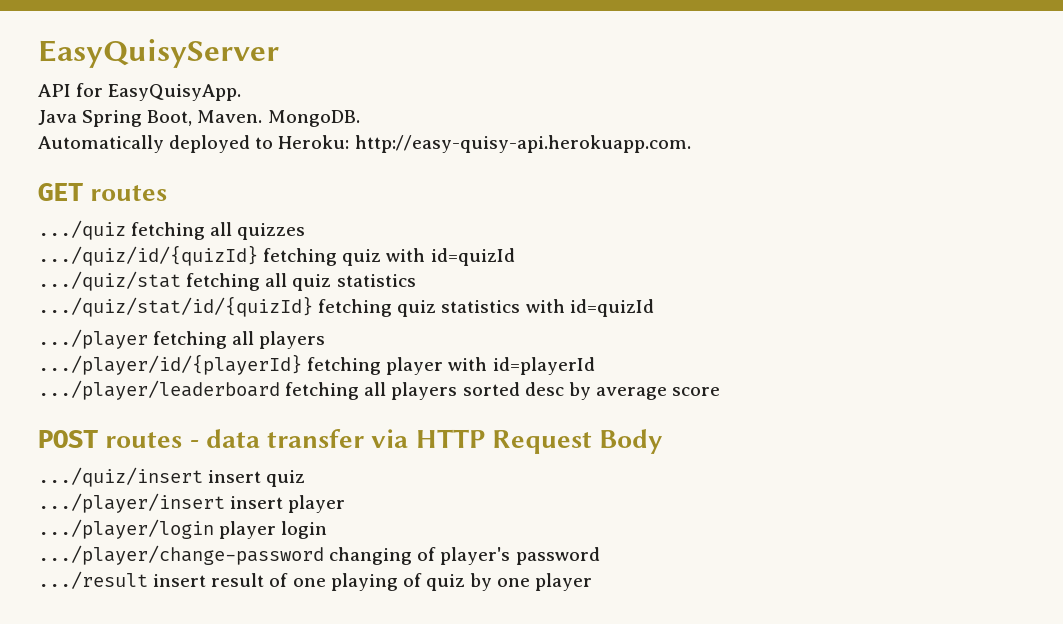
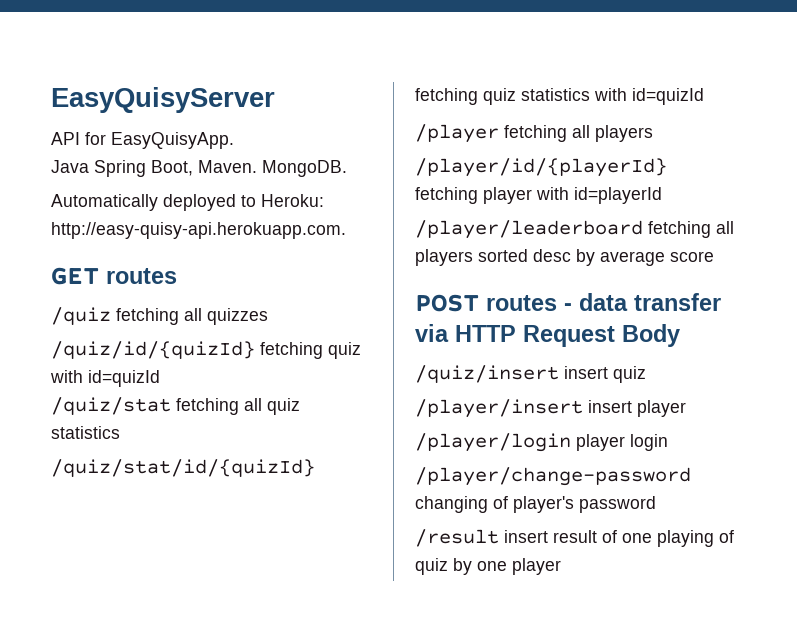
- .../quiz fetching all quizzes
+ /quiz fetching all quizzes
- .../quiz/id/{quizId} fetching quiz with id=quizId
+ /quiz/id/{quizId} fetching quiz with id=quizId
- .../quiz/stat fetching all quiz statistics
+ /quiz/stat fetching all quiz statistics
- .../quiz/stat/id/{quizId} fetching quiz statistics with id=quizId
+ /quiz/stat/id/{quizId} fetching quiz statistics with id=quizId
- .../player fetching all players
+ /player fetching all players
- .../player/id/{playerId} fetching player with id=playerId
+ /player/id/{playerId} fetching player with id=playerId
- .../player/leaderboard fetching all players sorted desc by average score
+ /player/leaderboard fetching all players sorted desc by average score
- .../quiz/insert insert quiz
+ /quiz/insert insert quiz
- .../player/insert insert player
+ /player/insert insert player
- .../player/login player login
+ /player/login player login
- .../player/change-password changing of player's password
+ /player/change-password changing of player's password
- .../result insert result of one playing of quiz by one player
+ /result insert result of one playing of quiz by one player

